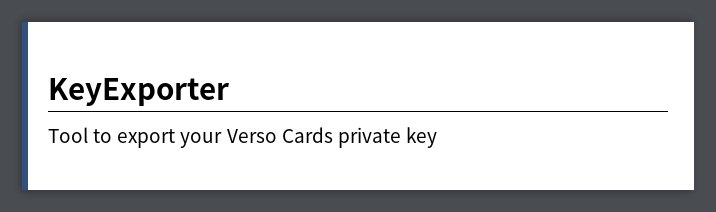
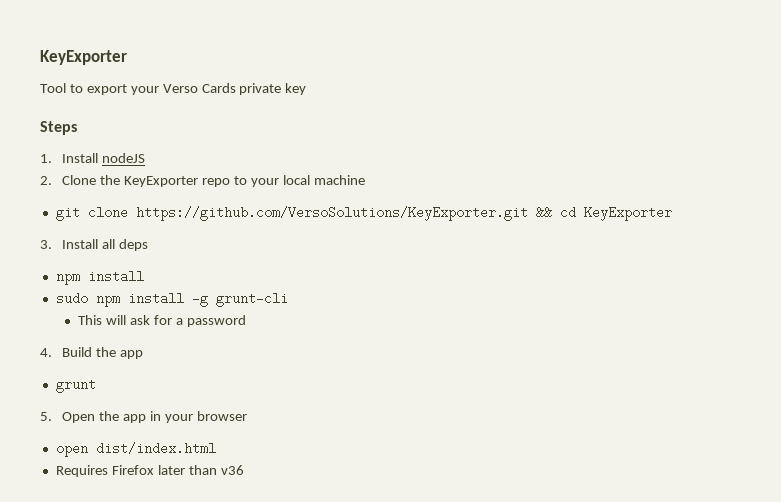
+ Steps
+ 1. Install nodeJS
+ 2. Clone the KeyExporter repo to your local machine
+ git clone https://github.com/VersoSolutions/KeyExporter.git && cd KeyExporter
+ 3. Install all deps
+ npm install
+ sudo npm install -g grunt-cli
+ This will ask for a password
+ 4. Build the app
+ grunt
+ 5. Open the app in your browser
+ open dist/index.html
+ Requires Firefox later than v36

